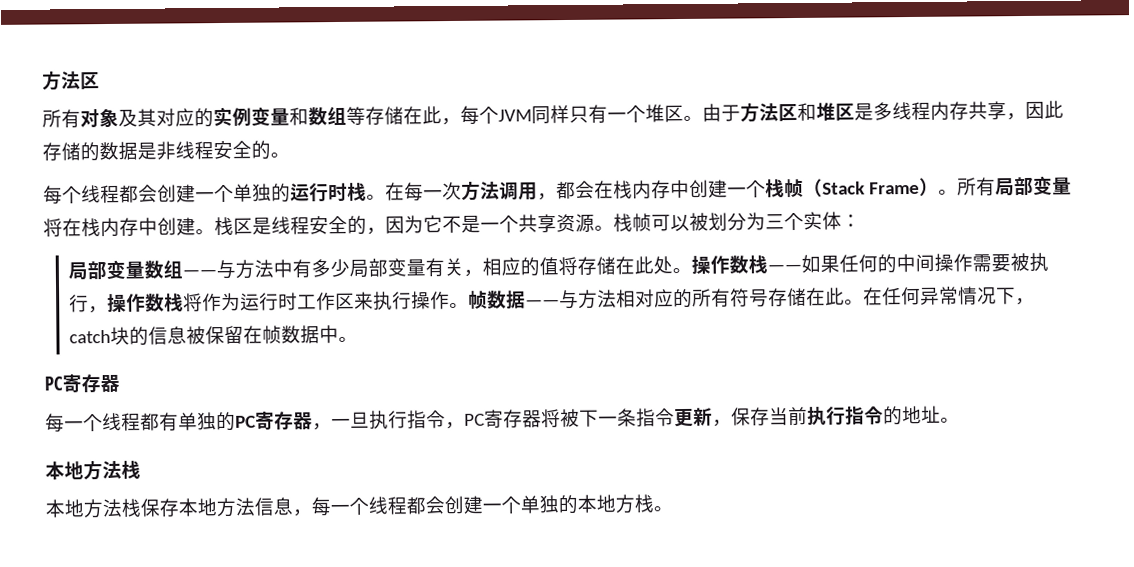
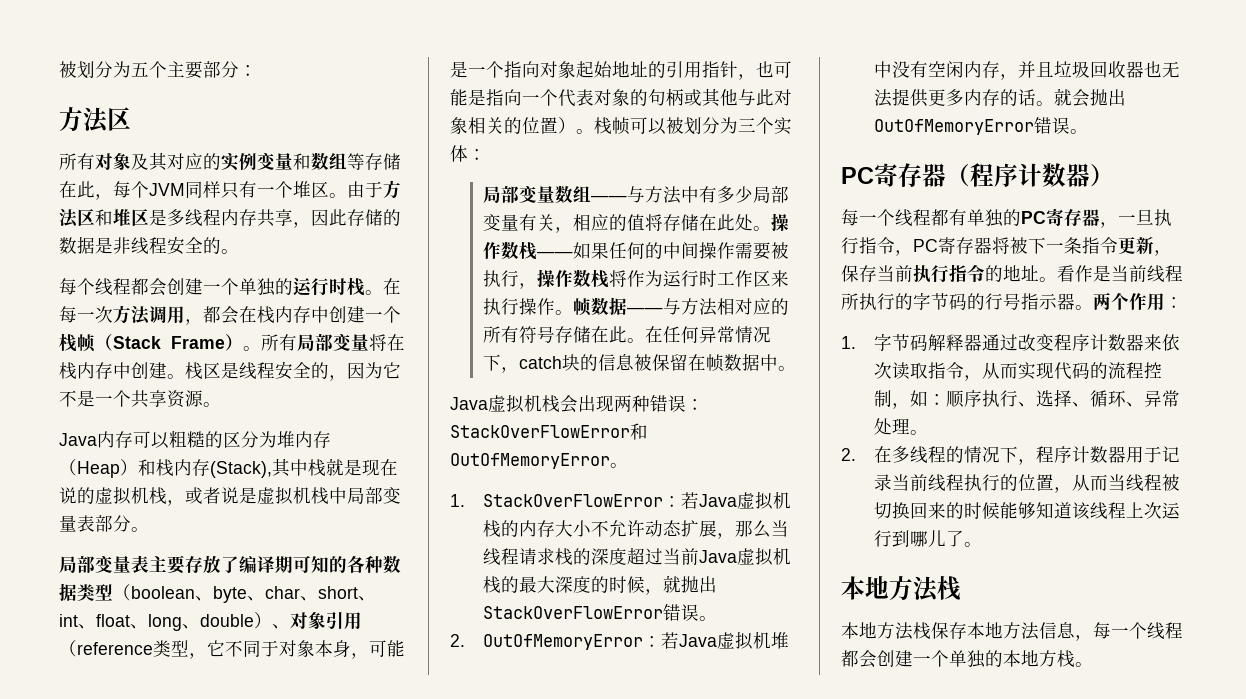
+ 被划分为五个主要部分：
- 栈区是线程安全的，因为它不是一个共享资源。栈帧可以被划分为三个实体：
+ 栈区是线程安全的，因为它不是一个共享资源。
+ Java内存可以粗糙的区分为堆内存（Heap）和栈内存(Stack),其中栈就是现在说的虚拟机栈，或者说是虚拟机栈中局部变量表部分。
+ 局部变量表主要存放了编译期可知的各种数据类型（boolean、byte、char、short、int、float、long、double）、对象引用（reference类型，它不同于对象本身，可能是一个指向对象起始地址的引用指针，也可能是指向一个代表对象的句柄或其他与此对象相关的位置）。栈帧可以被划分为三个实体：
  在任何异常情况下，catch块的信息被保留在帧数据中。
- PC寄存器
+ Java虚拟机栈会出现两种错误：StackOverFlowError和OutOfMemoryError。
+ 1. StackOverFlowError：若Java虚拟机栈的内存大小不允许动态扩展，那么当线程请求栈的深度超过当前Java虚拟机栈的最大深度的时候，就抛出StackOverFlowError错误。
+ 2. OutOfMemoryError：若Java虚拟机堆中没有空闲内存，并且垃圾回收器也无法提供更多内存的话。就会抛出OutOfMemoryError错误。
+ PC寄存器（程序计数器）
+ 看作是当前线程所执行的字节码的行号指示器。两个作用：
+ 1.字节码解释器通过改变程序计数器来依次读取指令，从而实现代码的流程控制，如：顺序执行、选择、循环、异常处理。
+ 2.在多线程的情况下，程序计数器用于记录当前线程执行的位置，从而当线程被切换回来的时候能够知道该线程上次运行到哪儿了。

